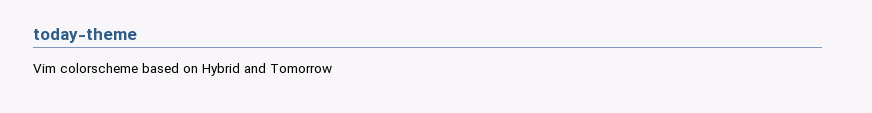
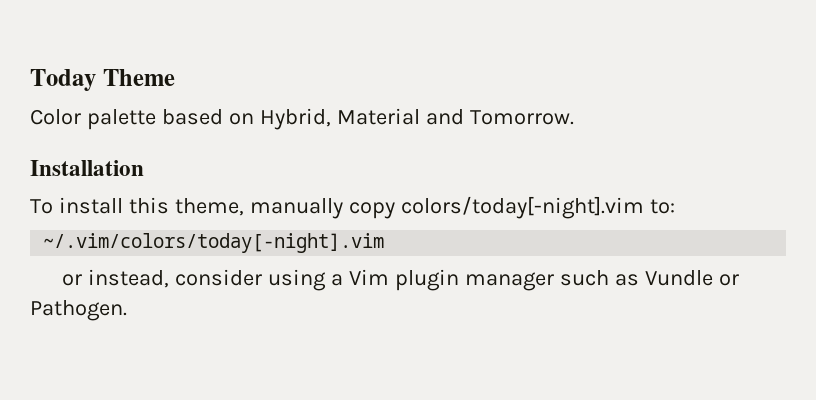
- today-theme
- Vim colorscheme based on Hybrid and Tomorrow
+ Today Theme
+ Color palette based on Hybrid, Material and Tomorrow.
+ Installation
+ To install this theme, manually copy colors/today[-night].vim to:
+ ~/.vim/colors/today[-night].vim
+ or instead, consider using a Vim plugin manager such as Vundle or Pathogen.

